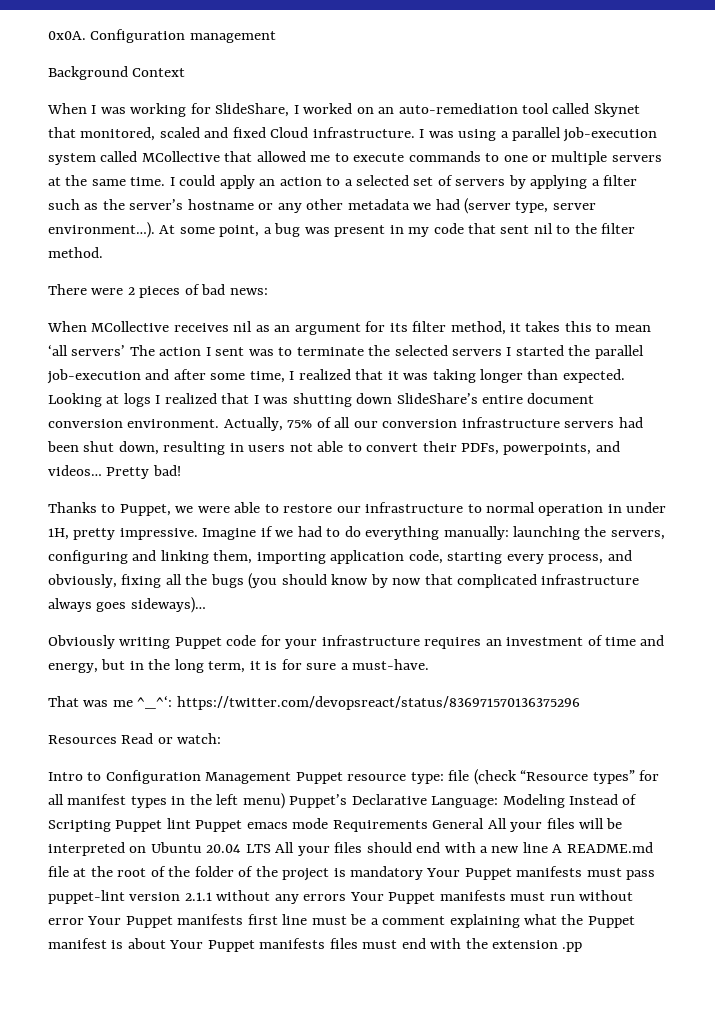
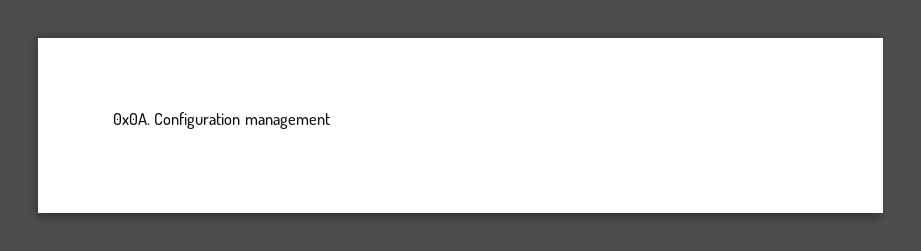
- Background Context
- When I was working for SlideShare, I worked on an auto-remediation tool called Skynet that monitored, scaled and fixed Cloud infrastructure. I was using a parallel job-execution system called MCollective that allowed me to execute commands to one or multiple servers at the same time. I could apply an action to a selected set of servers by applying a filter such as the server’s hostname or any other metadata we had (server type, server environment…). At some point, a bug was present in my code that sent nil to the filter method.
- There were 2 pieces of bad news:
- When MCollective receives nil as an argument for its filter method, it takes this to mean ‘all servers’ The action I sent was to terminate the selected servers I started the parallel job-execution and after some time, I realized that it was taking longer than expected. Looking at logs I realized that I was shutting down SlideShare’s entire document conversion environment. Actually, 75% of all our conversion infrastructure servers had been shut down, resulting in users not able to convert their PDFs, powerpoints, and videos… Pretty bad!
- Thanks to Puppet, we were able to restore our infrastructure to normal operation in under 1H, pretty impressive. Imagine if we had to do everything manually: launching the servers, configuring and linking them, importing application code, starting every process, and obviously, fixing all the bugs (you should know by now that complicated infrastructure always goes sideways)…
- Obviously writing Puppet code for your infrastructure requires an investment of time and energy, but in the long term, it is for sure a must-have.
- That was me ^_^‘: https://twitter.com/devopsreact/status/836971570136375296
- Resources Read or watch:
- Intro to Configuration Management Puppet resource type: file (check “Resource types” for all manifest types in the left menu) Puppet’s Declarative Language: Modeling Instead of Scripting Puppet lint Puppet emacs mode Requirements General All your files will be interpreted on Ubuntu 20.04 LTS All your files should end with a new line A README.md file at the root of the folder of the project is mandatory Your Puppet manifests must pass puppet-lint version 2.1.1 without any errors Your Puppet manifests must run without error Your Puppet manifests first line must be a comment explaining what the Puppet manifest is about Your Puppet manifests files must end with the extension .pp

